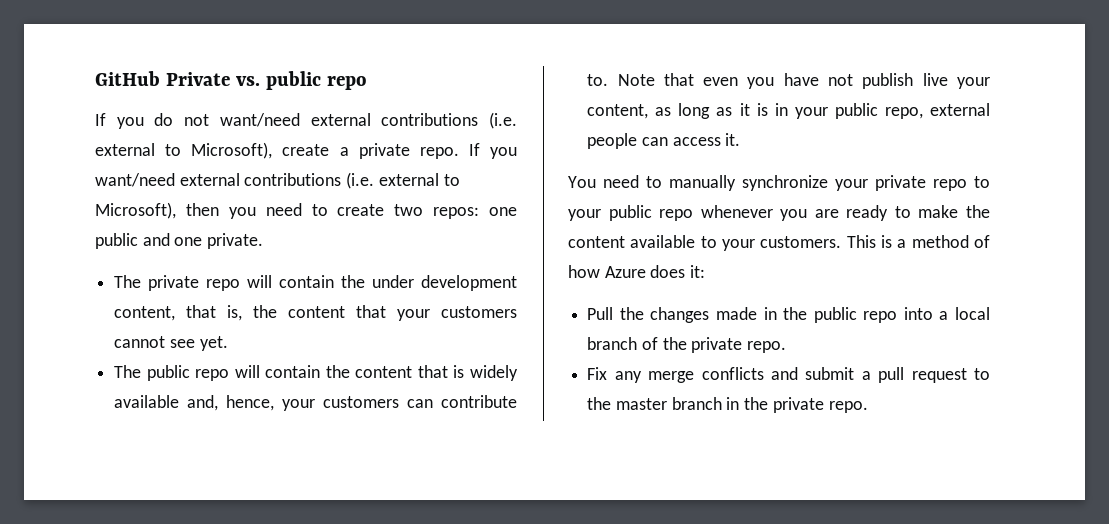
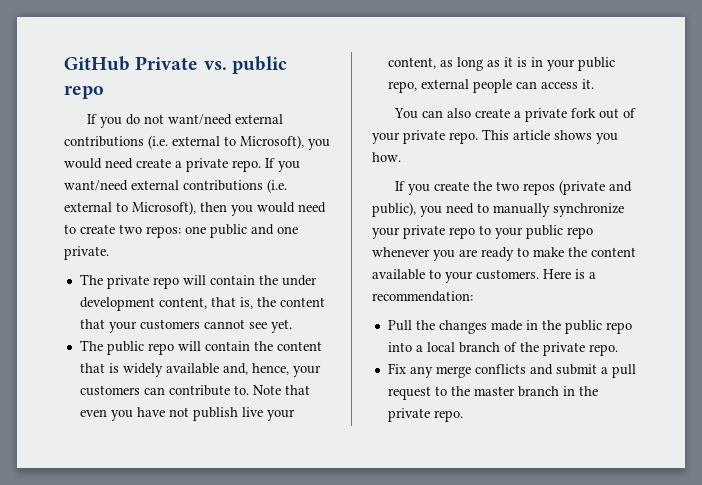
- If you do not want/need external contributions (i.e. external to Microsoft), create a private repo.
+ If you do not want/need external contributions (i.e. external to Microsoft), you would need create a private repo.
- If you want/need external contributions (i.e. external to Microsoft), then you need to create two repos: one public and one private.
+ If you want/need external contributions (i.e. external to Microsoft), then you would need to create two repos: one public and one private.
- You need to manually synchronize your private repo to your public repo whenever you are ready to make the content available to your customers.
+ You can also create a private fork out of your private repo. This article shows you how.
+ If you create the two repos (private and public), you need to manually synchronize your private repo to your public repo whenever you are ready to make the content available to your customers.
- This is a method of how Azure does it:
+ Here is a recommendation:

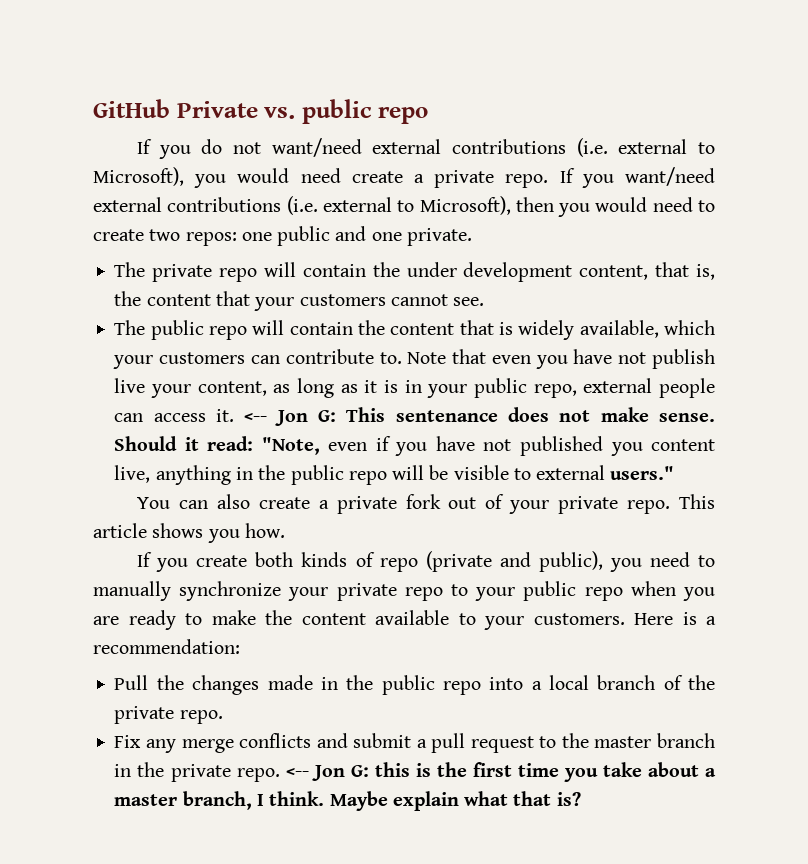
- The private repo will contain the under development content, that is, the content that your customers cannot see yet.
+ The private repo will contain the under development content, that is, the content that your customers cannot see.
- The public repo will contain the content that is widely available and, hence, your customers can contribute to.
+ The public repo will contain the content that is widely available, which your customers can contribute to.
+ <-- Jon G: This sentenance does not make sense. Should it read: "Note, even if you have not published you content live, anything in the public repo will be visible to external users."
- If you create the two repos (private and public), you need to manually synchronize your private repo to your public repo whenever you are ready to make the content available to your customers.
+ If you create both kinds of repo (private and public), you need to manually synchronize your private repo to your public repo when you are ready to make the content available to your customers.
+ <-- Jon G: this is the first time you take about a master branch, I think. Maybe explain what that is?

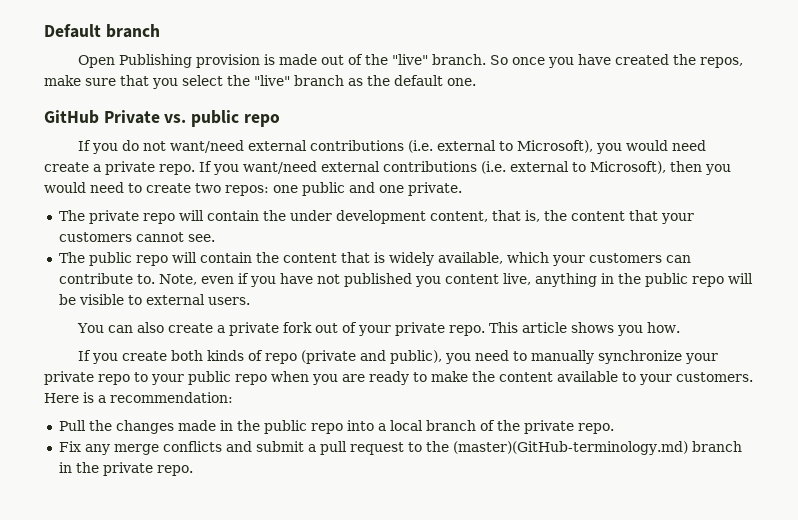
+ Default branch
+ Open Publishing provision is made out of the "live" branch. So once you have created the repos, make sure that you select the "live" branch as the default one.
- Note that even you have not publish live your content, as long as it is in your public repo, external people can access it. <-- Jon G: This sentenance does not make sense. Should it read: "Note, even if you have not published you content live, anything in the public repo will be visible to external users."
+ Note, even if you have not published you content live, anything in the public repo will be visible to external users.
- Fix any merge conflicts and submit a pull request to the master branch in the private repo. <-- Jon G: this is the first time you take about a master branch, I think. Maybe explain what that is?
+ Fix any merge conflicts and submit a pull request to the (master)(GitHub-terminology.md) branch in the private repo.

